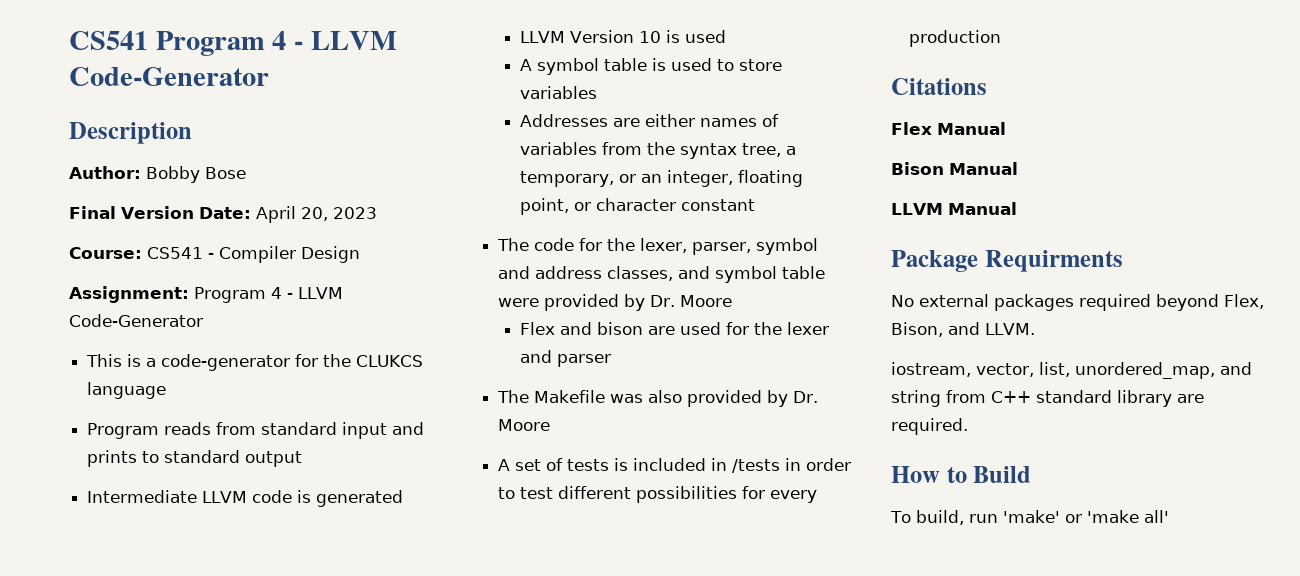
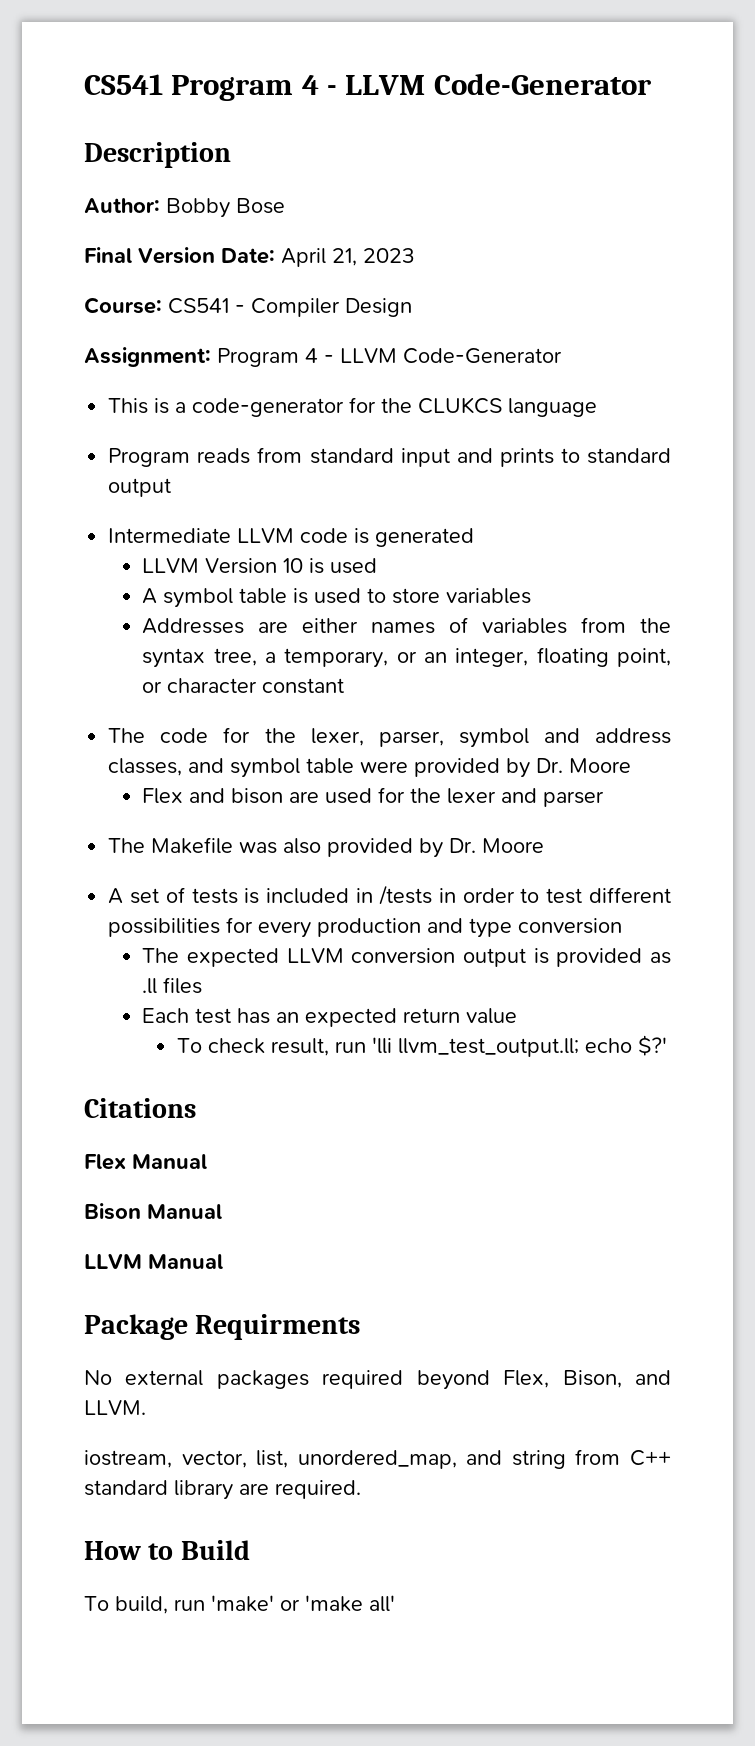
- Final Version Date: April 20, 2023
+ Final Version Date: April 21, 2023
- A set of tests is included in /tests in order to test different possibilities for every production
+ A set of tests is included in /tests in order to test different possibilities for every production and type conversion
+ The expected LLVM conversion output is provided as .ll files
+ Each test has an expected return value
+ To check result, run 'lli llvm_test_output.ll; echo $?'

